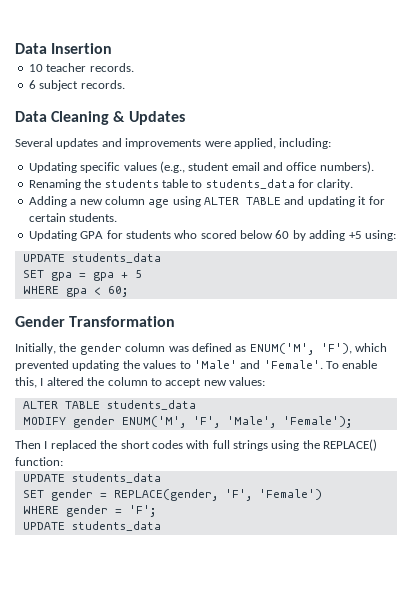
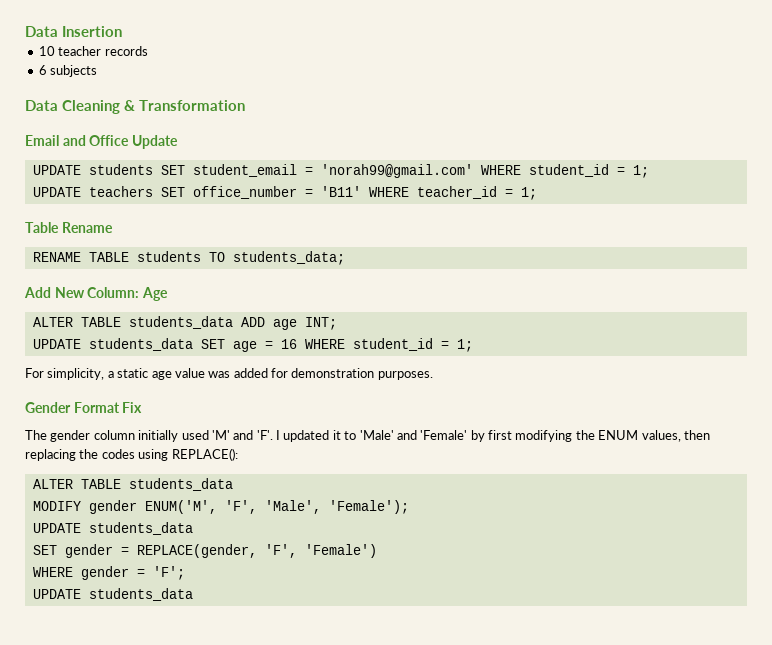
- 10 teacher records.
+ 10 teacher records
- 6 subject records.
+ 6 subjects
- Data Cleaning & Updates
- Several updates and improvements were applied, including:
- Updating specific values (e.g., student email and office numbers).
- Renaming the students table to students_data for clarity.
- Adding a new column age using ALTER TABLE and updating it for certain students.
- Updating GPA for students who scored below 60 by adding +5 using:
- UPDATE students_data
- SET gpa = gpa + 5
- WHERE gpa < 60;
- Gender Transformation
- Initially, the gender column was defined as ENUM('M', 'F'), which prevented updating the values to 'Male' and 'Female'. To enable this, I altered the column to accept new values:
+ Data Cleaning & Transformation
+ Email and Office Update
+ UPDATE students SET student_email = 'norah99@gmail.com' WHERE student_id = 1;
+ UPDATE teachers SET office_number = 'B11' WHERE teacher_id = 1;
+ Table Rename
+ RENAME TABLE students TO students_data;
+ Add New Column: Age
+ ALTER TABLE students_data ADD age INT;
+ UPDATE students_data SET age = 16 WHERE student_id = 1;
+ For simplicity, a static age value was added for demonstration purposes.
+ Gender Format Fix
+ The gender column initially used 'M' and 'F'. I updated it to 'Male' and 'Female' by first modifying the ENUM values, then replacing the codes using REPLACE():
- Then I replaced the short codes with full strings using the REPLACE() function:

